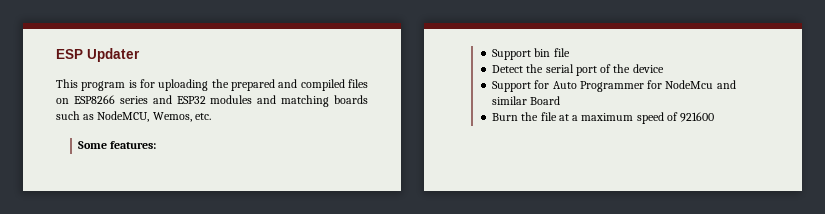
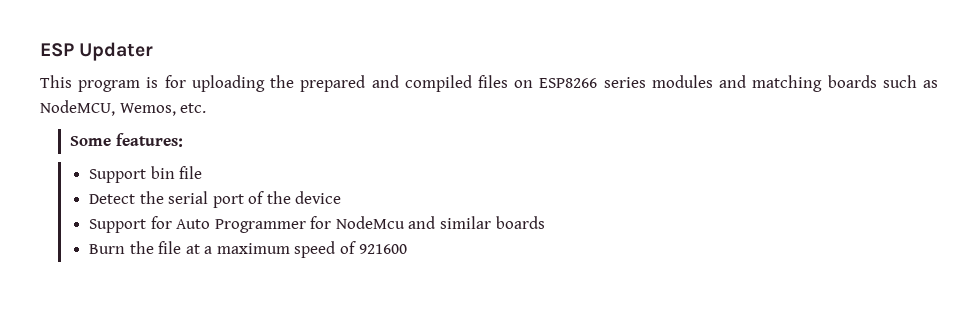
- This program is for uploading the prepared and compiled files on ESP8266 series and ESP32 modules and matching boards such as NodeMCU, Wemos, etc.
+ This program is for uploading the prepared and compiled files on ESP8266 series modules and matching boards such as NodeMCU, Wemos, etc.
- Support for Auto Programmer for NodeMcu and similar Board
+ Support for Auto Programmer for NodeMcu and similar boards

